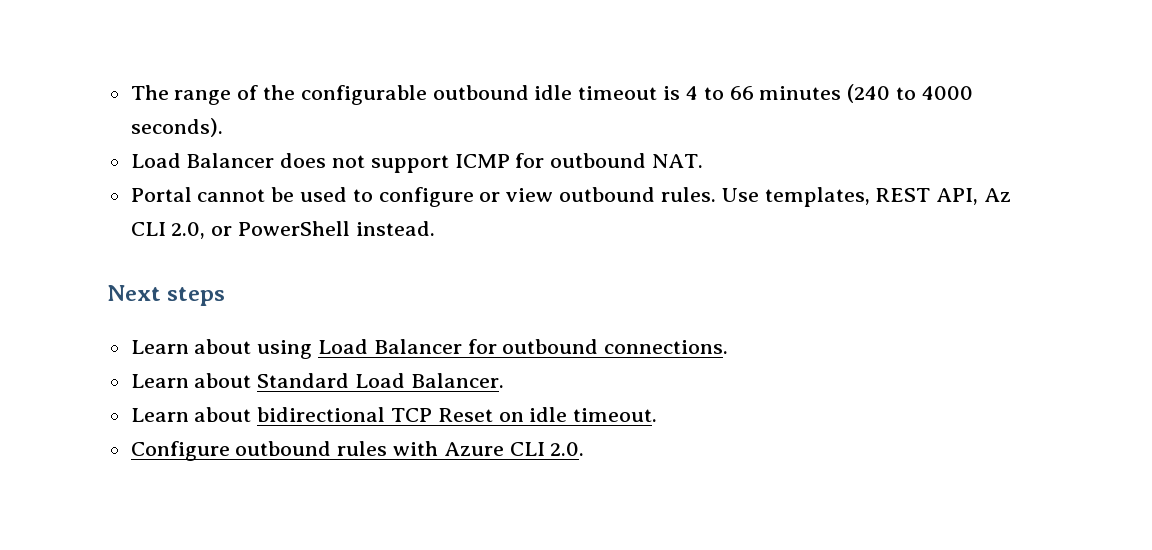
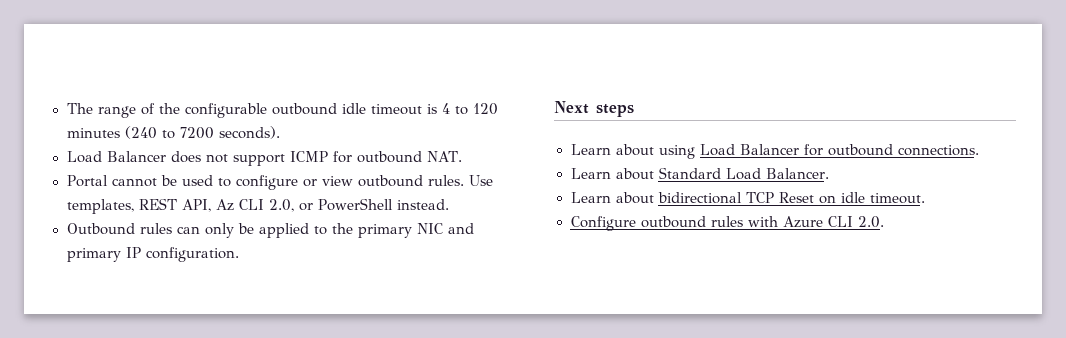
- The range of the configurable outbound idle timeout is 4 to 66 minutes (240 to 4000 seconds).
+ The range of the configurable outbound idle timeout is 4 to 120 minutes (240 to 7200 seconds).
+ Outbound rules can only be applied to the primary NIC and primary IP configuration.

